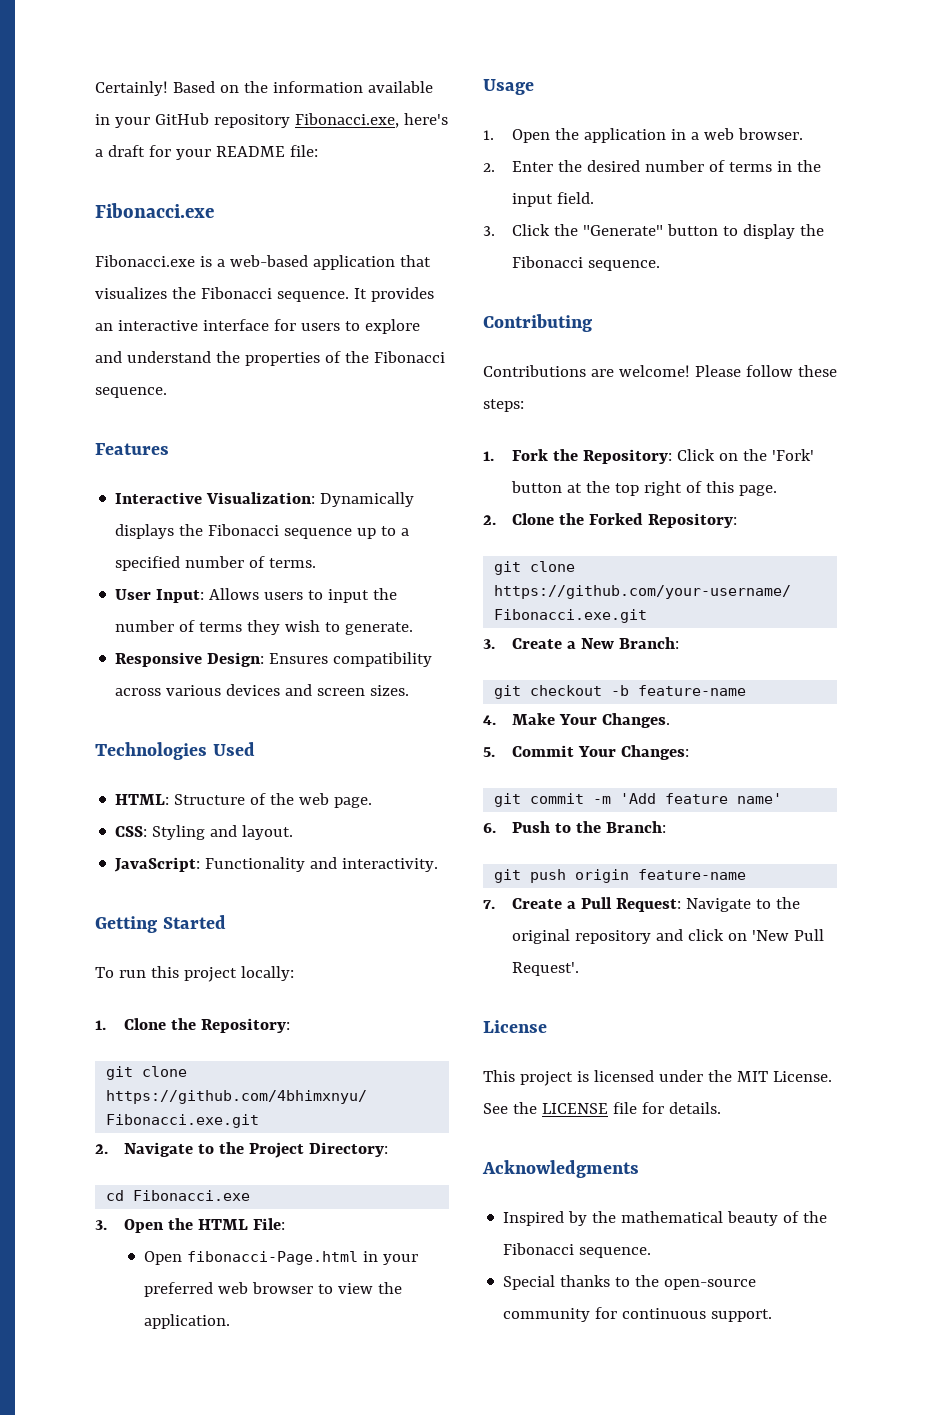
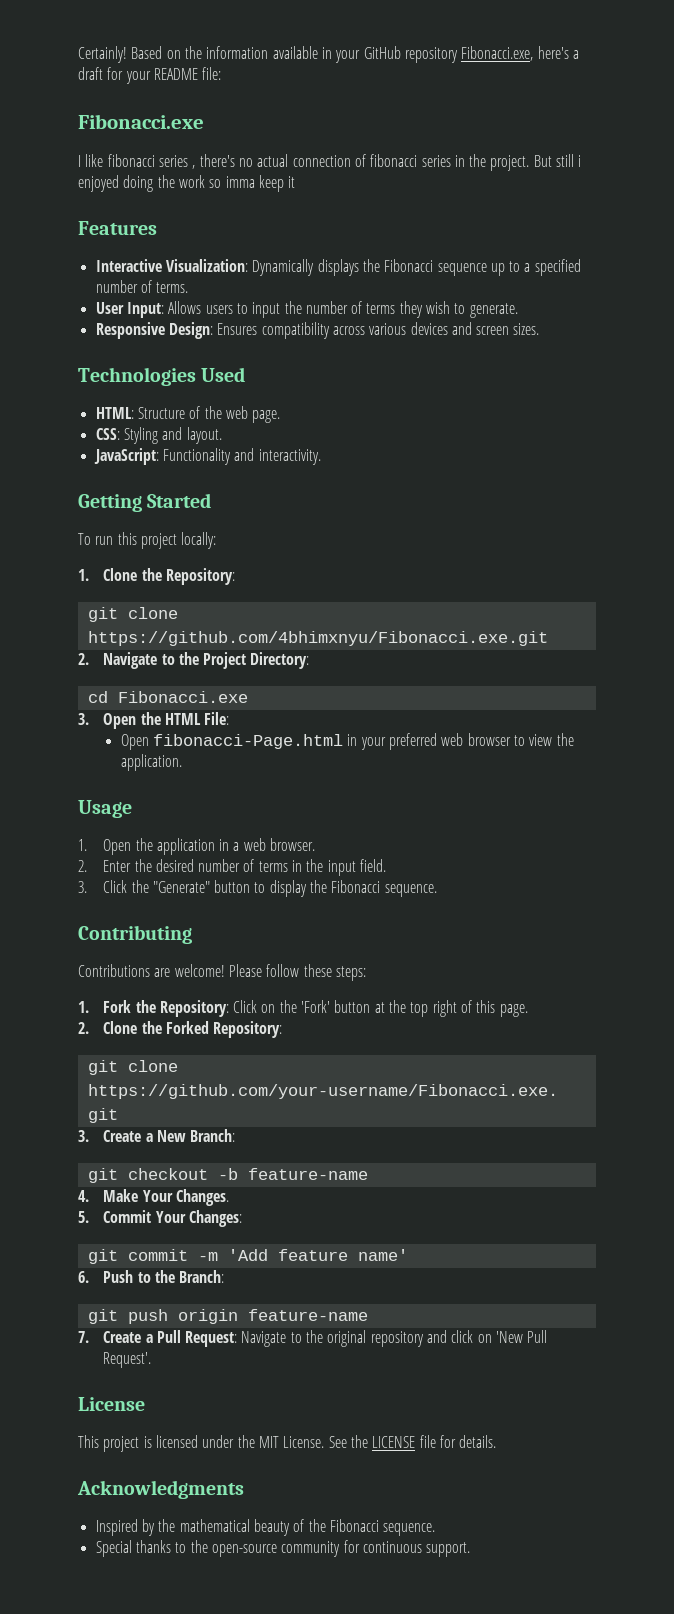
- Fibonacci.exe is a web-based application that visualizes the Fibonacci sequence. It provides an interactive interface for users to explore and understand the properties of the Fibonacci sequence.
+ I like fibonacci series , there's no actual connection of fibonacci series in the project. But still i enjoyed doing the work so imma keep it

